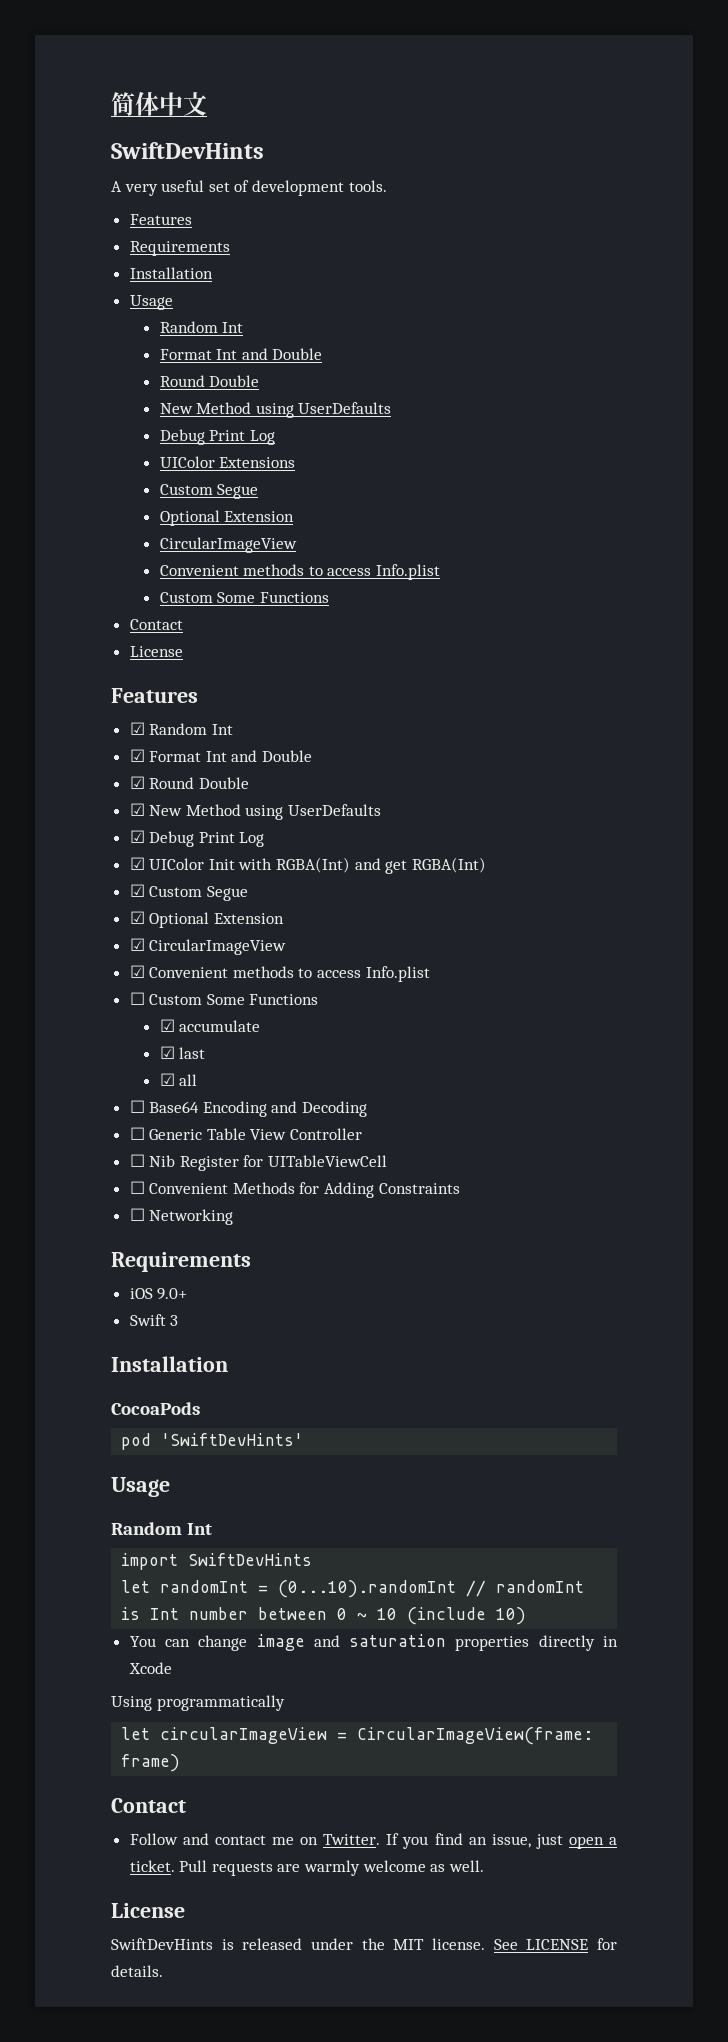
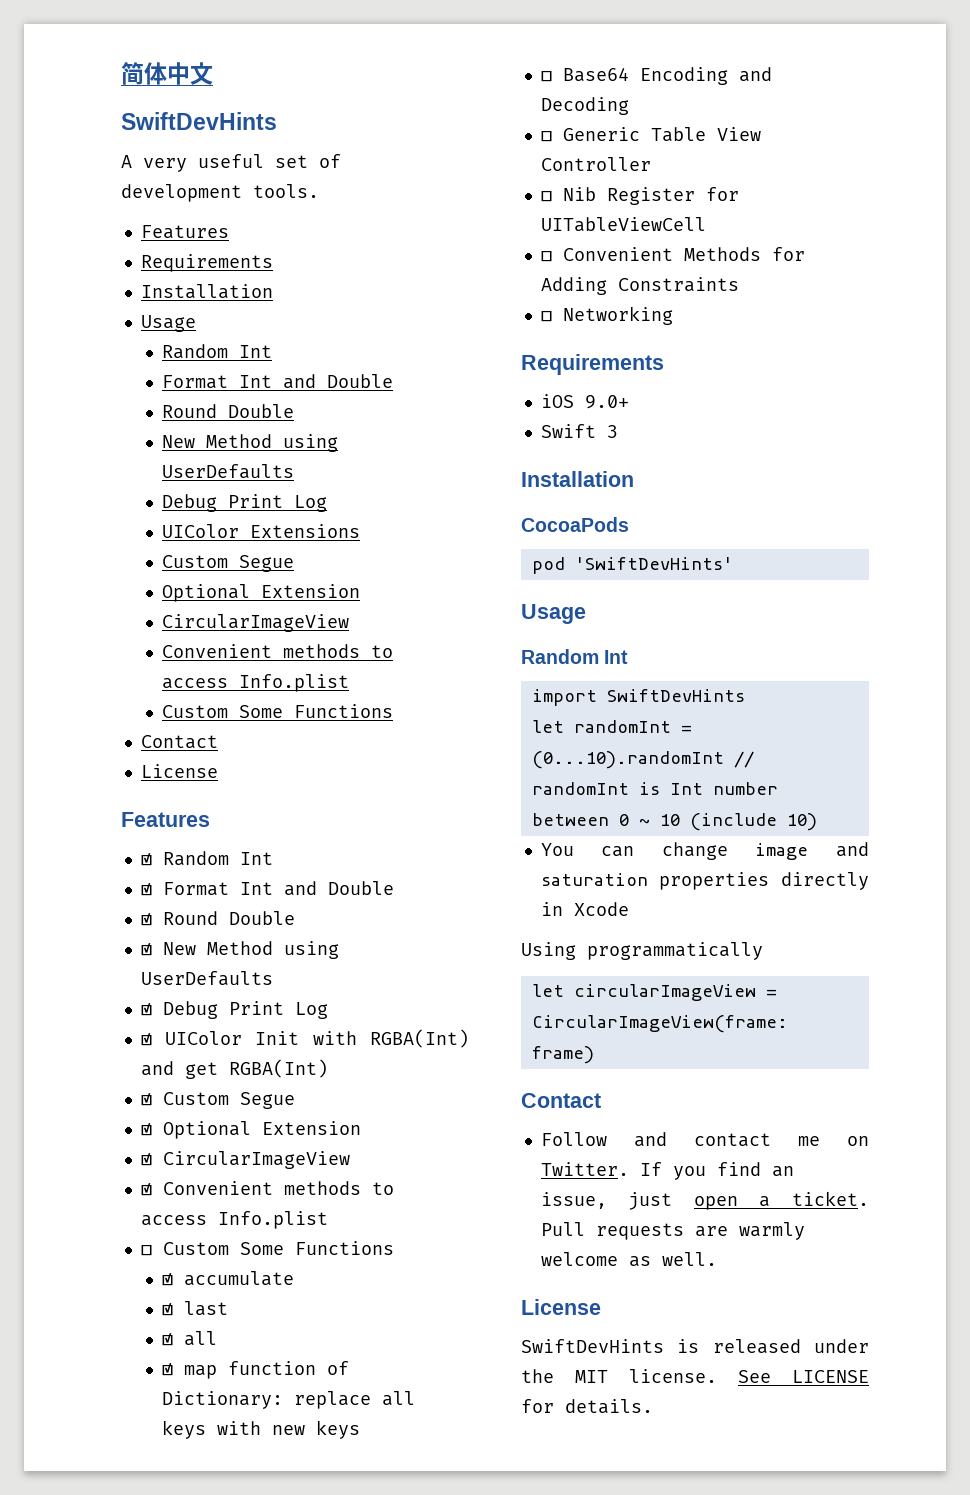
+ ☑ map function of Dictionary: replace all keys with new keys

